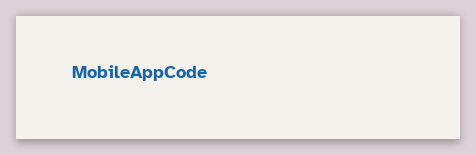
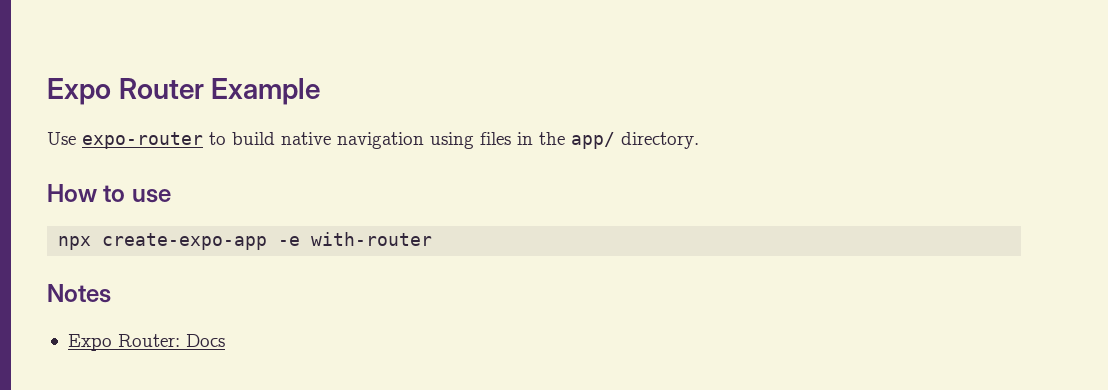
- MobileAppCode
+ Expo Router Example
+ Use expo-router to build native navigation using files in the app/ directory.
+ How to use
+ npx create-expo-app -e with-router
+ Notes
+ Expo Router: Docs

